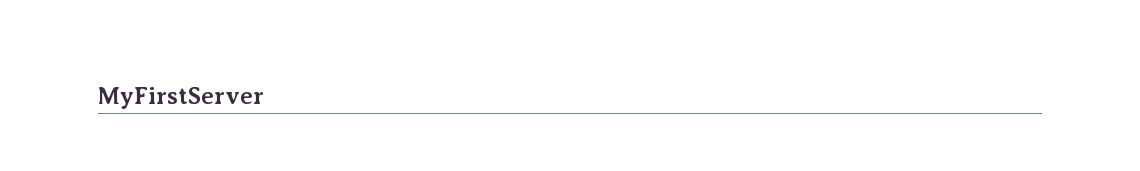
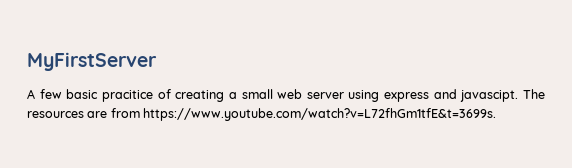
+ A few basic pracitice of creating a small web server using express and javascipt. The resources are from https://www.youtube.com/watch?v=L72fhGm1tfE&t=3699s.

